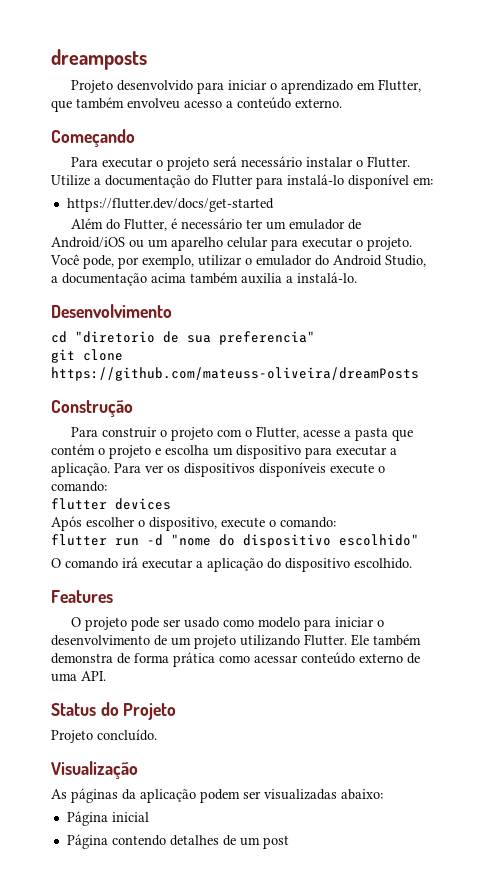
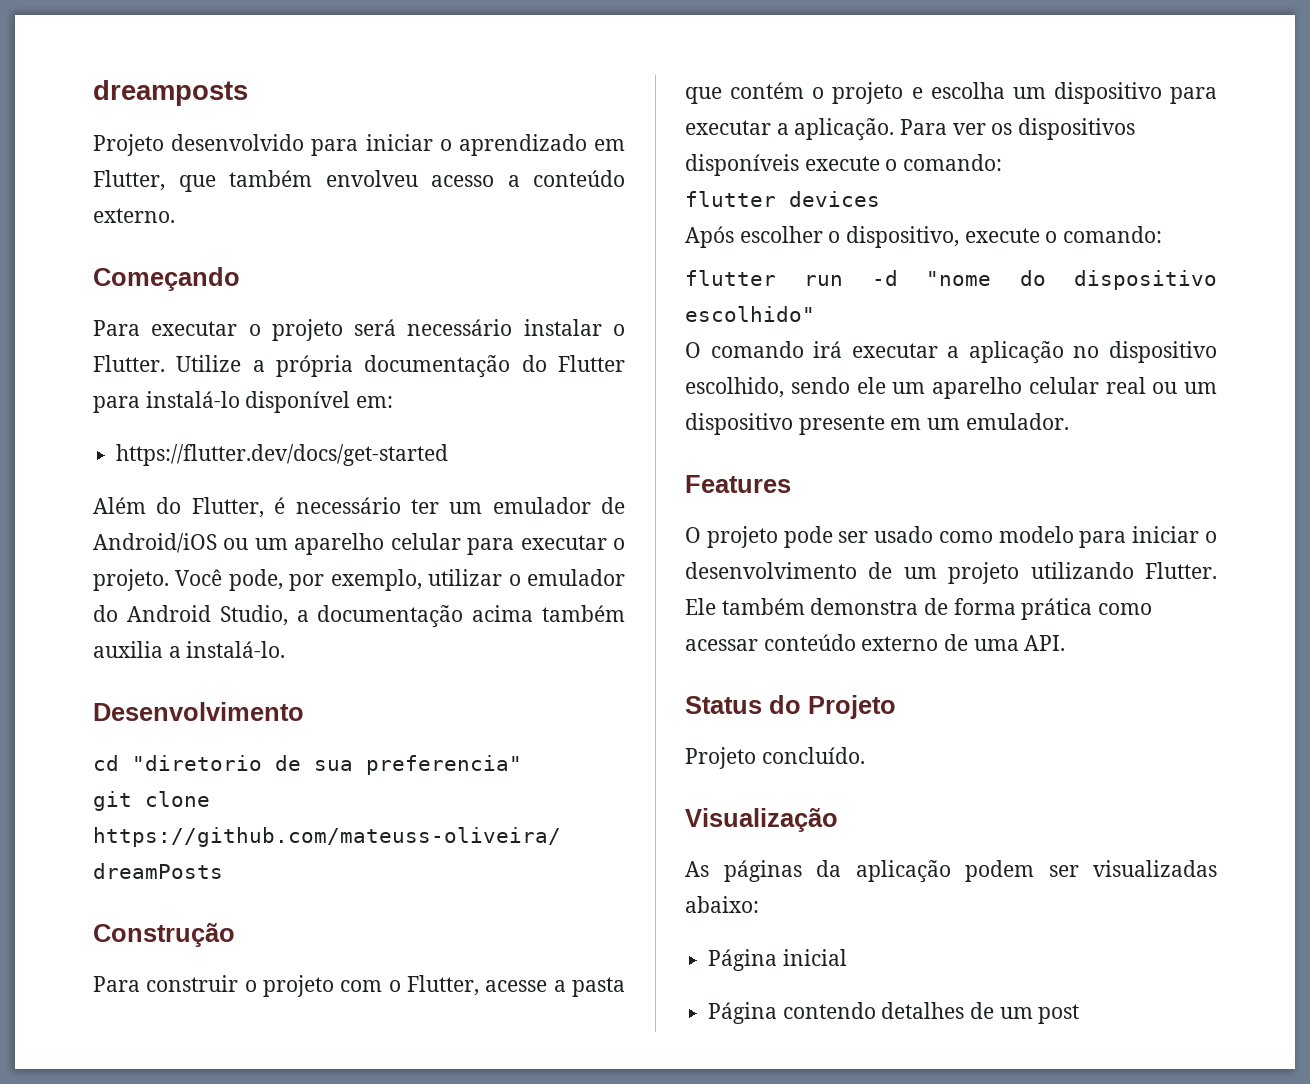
- Utilize a documentação do Flutter para instalá-lo disponível em:
+ Utilize a própria documentação do Flutter para instalá-lo disponível em:
- O comando irá executar a aplicação do dispositivo escolhido.
+ O comando irá executar a aplicação no dispositivo escolhido, sendo ele um aparelho celular real ou um dispositivo presente em um emulador.

